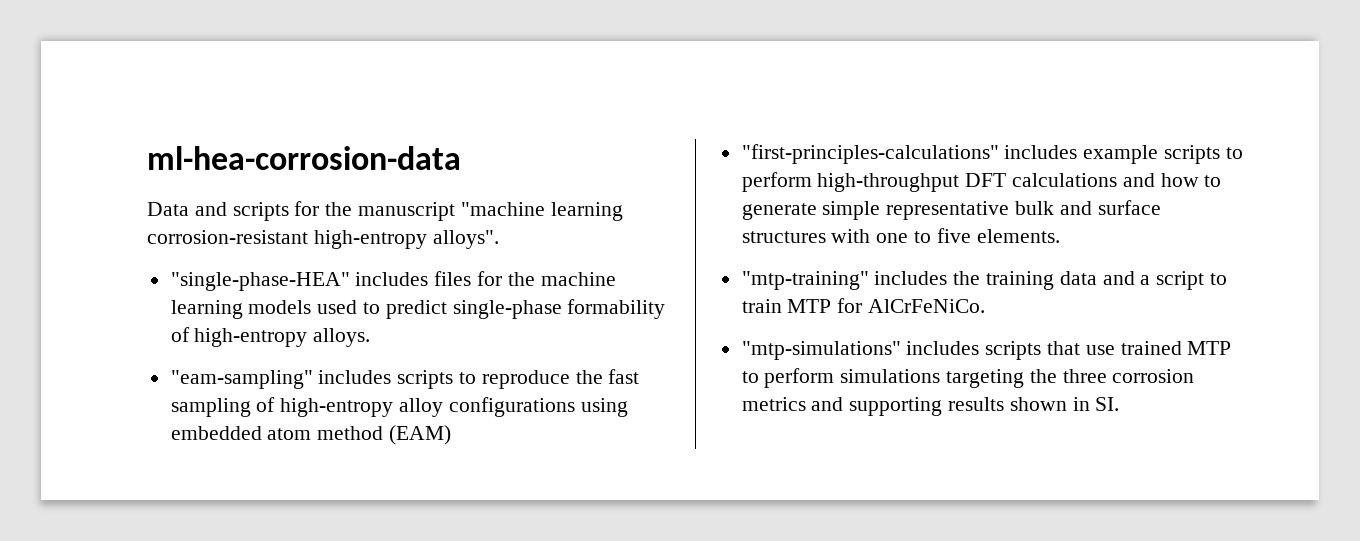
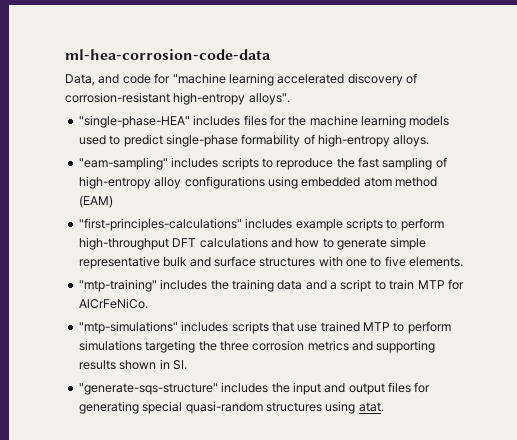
- ml-hea-corrosion-data
- Data and scripts for the manuscript "machine learning corrosion-resistant high-entropy alloys".
+ ml-hea-corrosion-code-data
+ Data, and code for "machine learning accelerated discovery of corrosion-resistant high-entropy alloys".
+ "generate-sqs-structure" includes the input and output files for generating special quasi-random structures using atat.

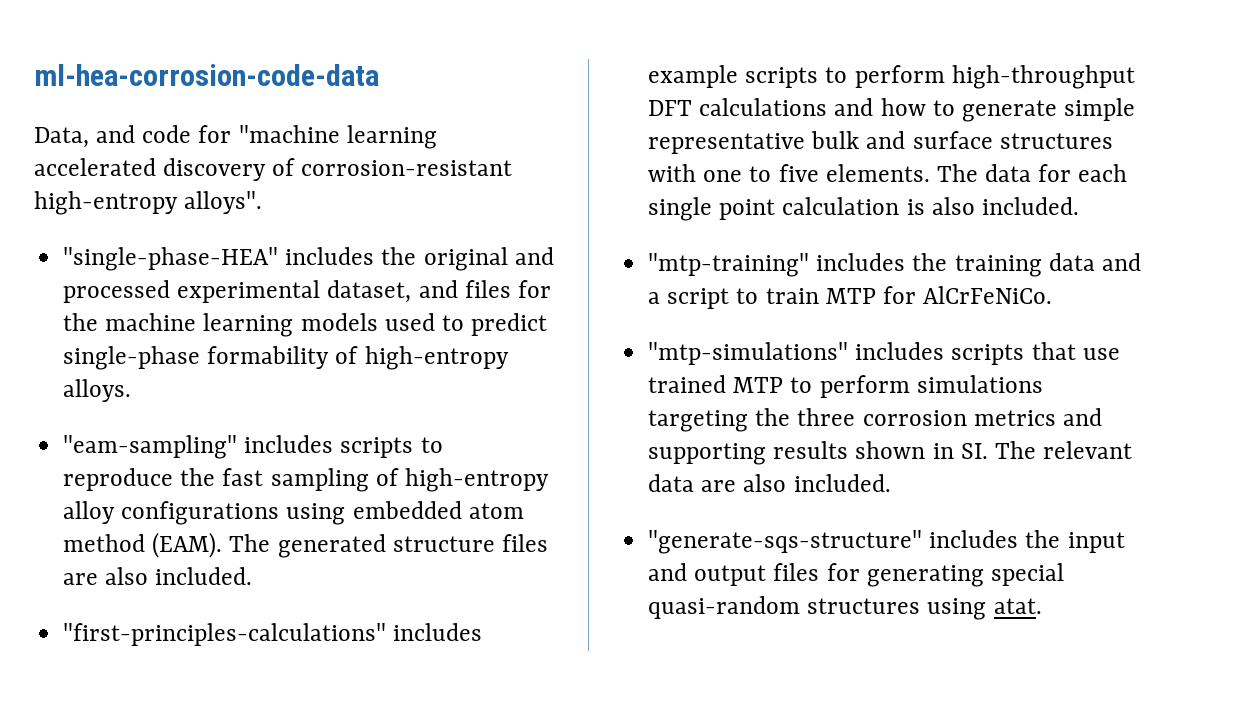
- "single-phase-HEA" includes files for the machine learning models used to predict single-phase formability of high-entropy alloys.
+ "single-phase-HEA" includes the original and processed experimental dataset, and files for the machine learning models used to predict single-phase formability of high-entropy alloys.
- "eam-sampling" includes scripts to reproduce the fast sampling of high-entropy alloy configurations using embedded atom method (EAM)
+ "eam-sampling" includes scripts to reproduce the fast sampling of high-entropy alloy configurations using embedded atom method (EAM). The generated structure files are also included.
+ The data for each single point calculation is also included.
- "mtp-simulations" includes scripts that use trained MTP to perform simulations targeting the three corrosion metrics and supporting results shown in SI.
+ "mtp-simulations" includes scripts that use trained MTP to perform simulations targeting the three corrosion metrics and supporting results shown in SI. The relevant data are also included.

